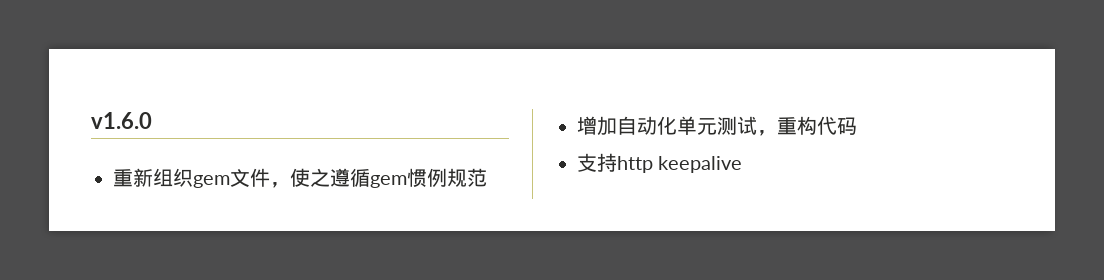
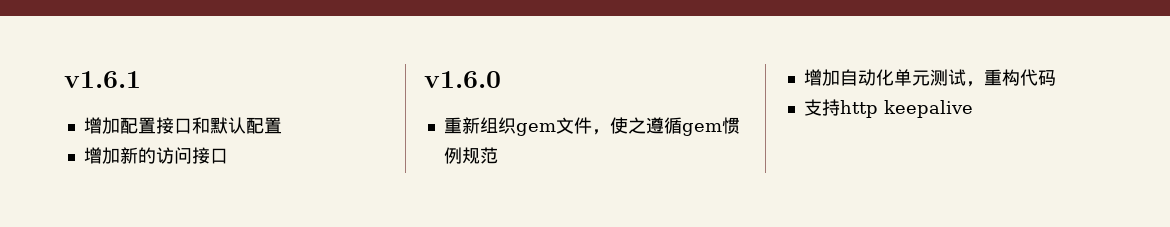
+ v1.6.1
+ 增加配置接口和默认配置
+ 增加新的访问接口

